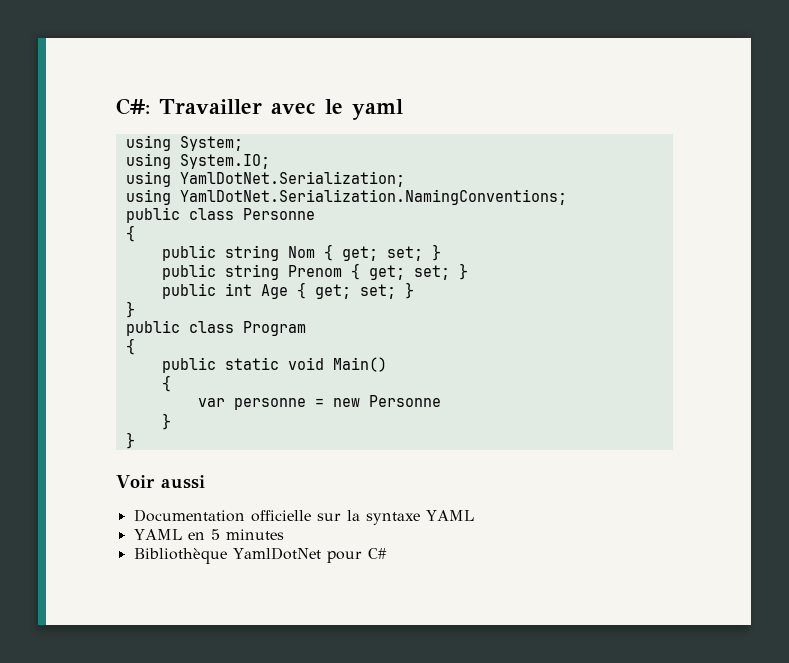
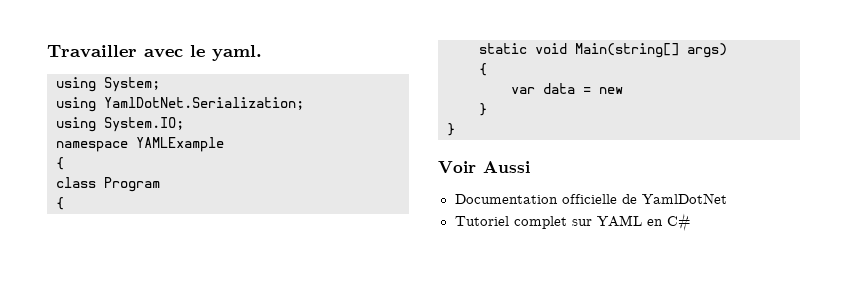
- C#: Travailler avec le yaml
+ Travailler avec le yaml.
- using System.IO;
- using YamlDotNet.Serialization.NamingConventions;
- public class Personne
+ using System.IO;
+ namespace YAMLExample
  {
- public string Nom { get; set; }
- public string Prenom { get; set; }
- public int Age { get; set; }
- }
- public class Program
+ class Program
- public static void Main()
+ static void Main(string[] args)
- var personne = new Personne
+ var data = new
- Voir aussi
+ Voir Aussi
- Documentation officielle sur la syntaxe YAML
- YAML en 5 minutes
- Bibliothèque YamlDotNet pour C#
+ Documentation officielle de YamlDotNet
+ Tutoriel complet sur YAML en C#

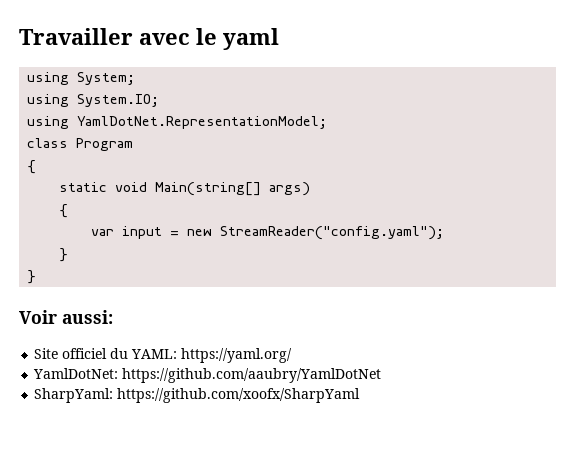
- Travailler avec le yaml.
+ Travailler avec le yaml
- using YamlDotNet.Serialization;
  using System.IO;
- namespace YAMLExample
- {
+ using YamlDotNet.RepresentationModel;
- var data = new
+ var input = new StreamReader("config.yaml");
- Voir Aussi
- Documentation officielle de YamlDotNet
- Tutoriel complet sur YAML en C#
+ Voir aussi:
+ Site officiel du YAML: https://yaml.org/
+ YamlDotNet: https://github.com/aaubry/YamlDotNet
+ SharpYaml: https://github.com/xoofx/SharpYaml

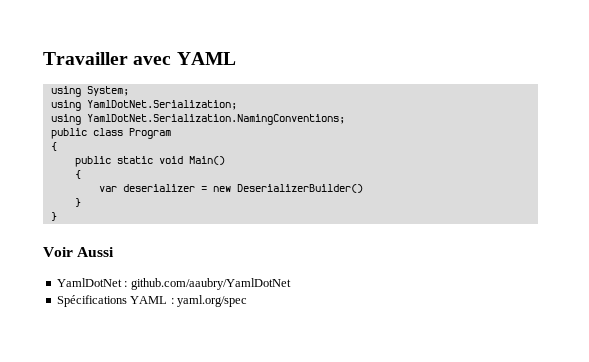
- Travailler avec le yaml
+ Travailler avec YAML
- using System.IO;
- using YamlDotNet.RepresentationModel;
- class Program
+ using YamlDotNet.Serialization;
+ using YamlDotNet.Serialization.NamingConventions;
+ public class Program
- static void Main(string[] args)
+ public static void Main()
- var input = new StreamReader("config.yaml");
+ var deserializer = new DeserializerBuilder()
- Voir aussi:
- Site officiel du YAML: https://yaml.org/
- YamlDotNet: https://github.com/aaubry/YamlDotNet
- SharpYaml: https://github.com/xoofx/SharpYaml
+ Voir Aussi
+ YamlDotNet : github.com/aaubry/YamlDotNet
+ Spécifications YAML : yaml.org/spec

